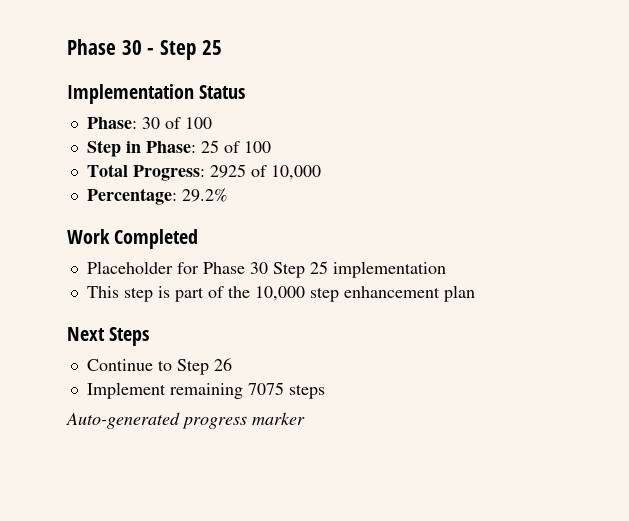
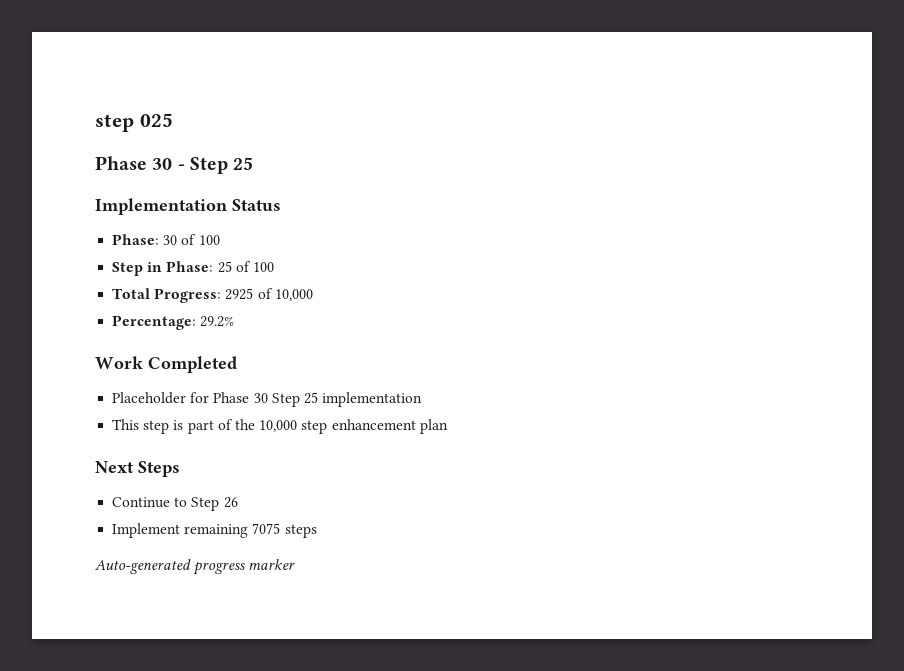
+ step 025

